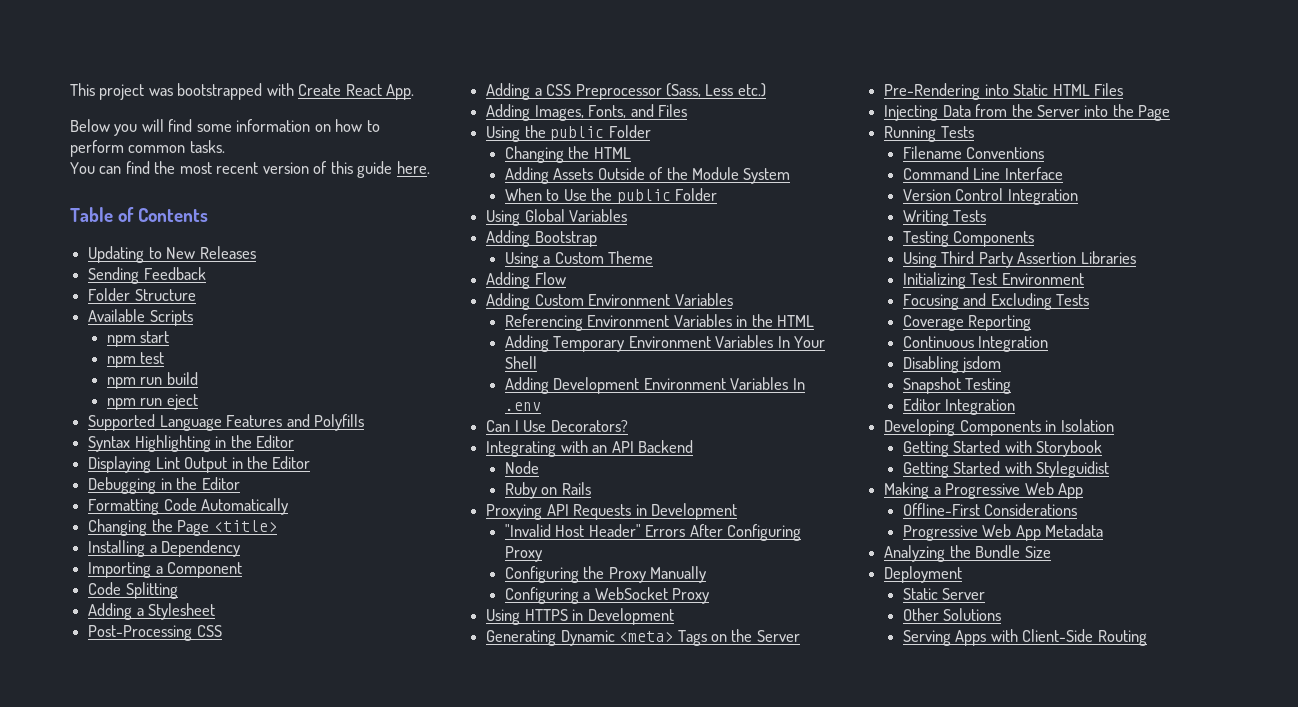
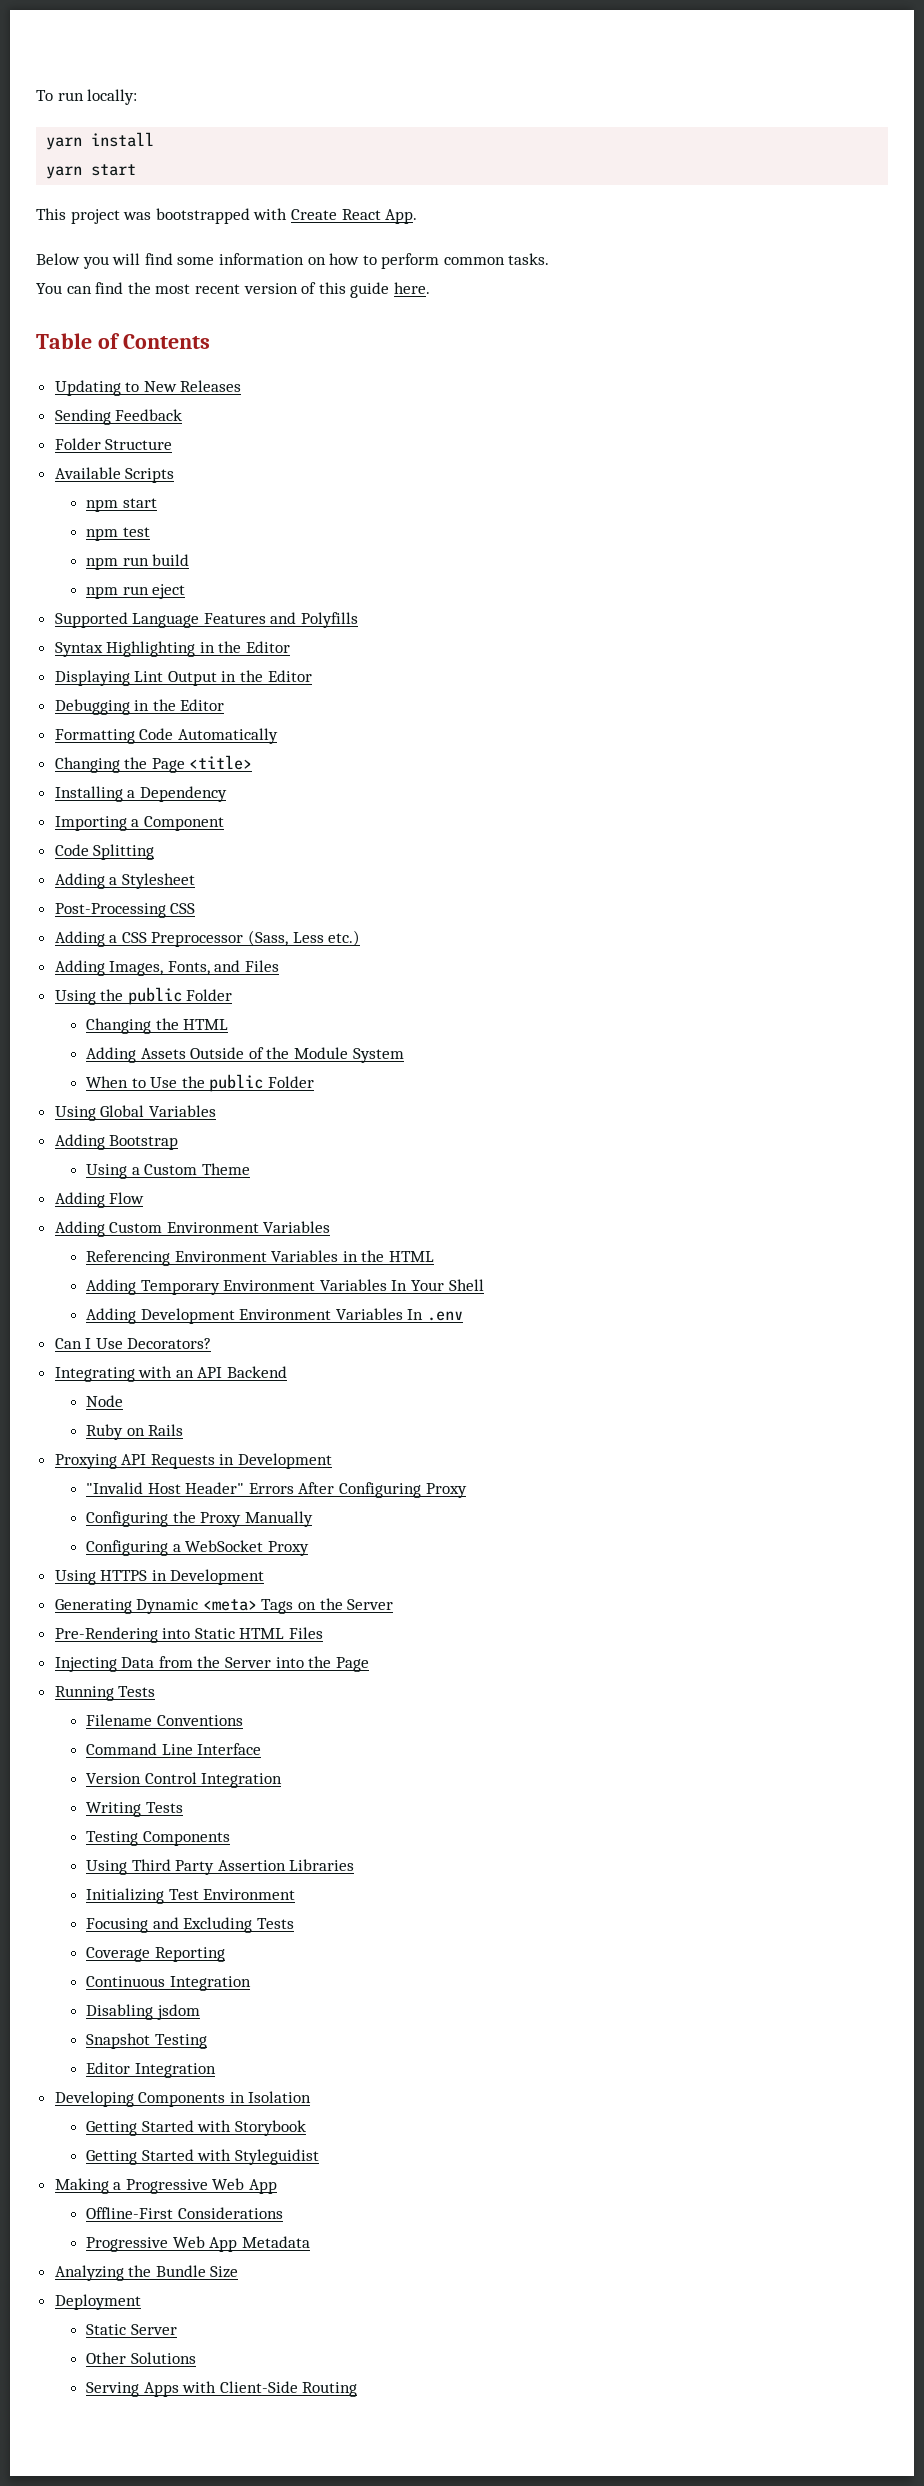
+ To run locally:
+ yarn install
+ yarn start

